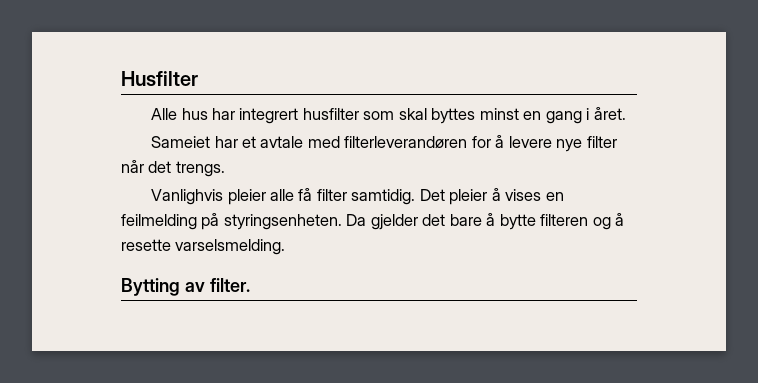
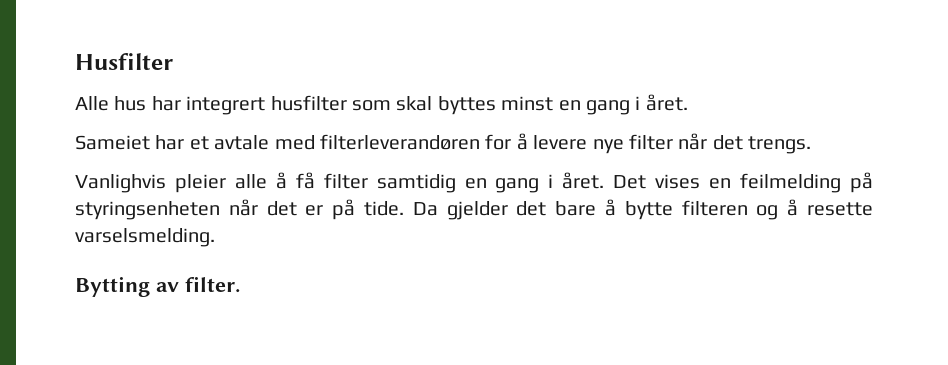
- Vanlighvis pleier alle få filter samtidig. Det pleier å vises en feilmelding på styringsenheten.
+ Vanlighvis pleier alle å få filter samtidig en gang i året. Det vises en feilmelding på styringsenheten når det er på tide.

